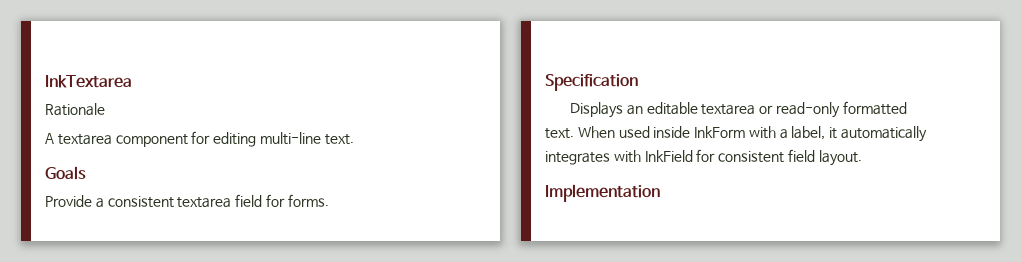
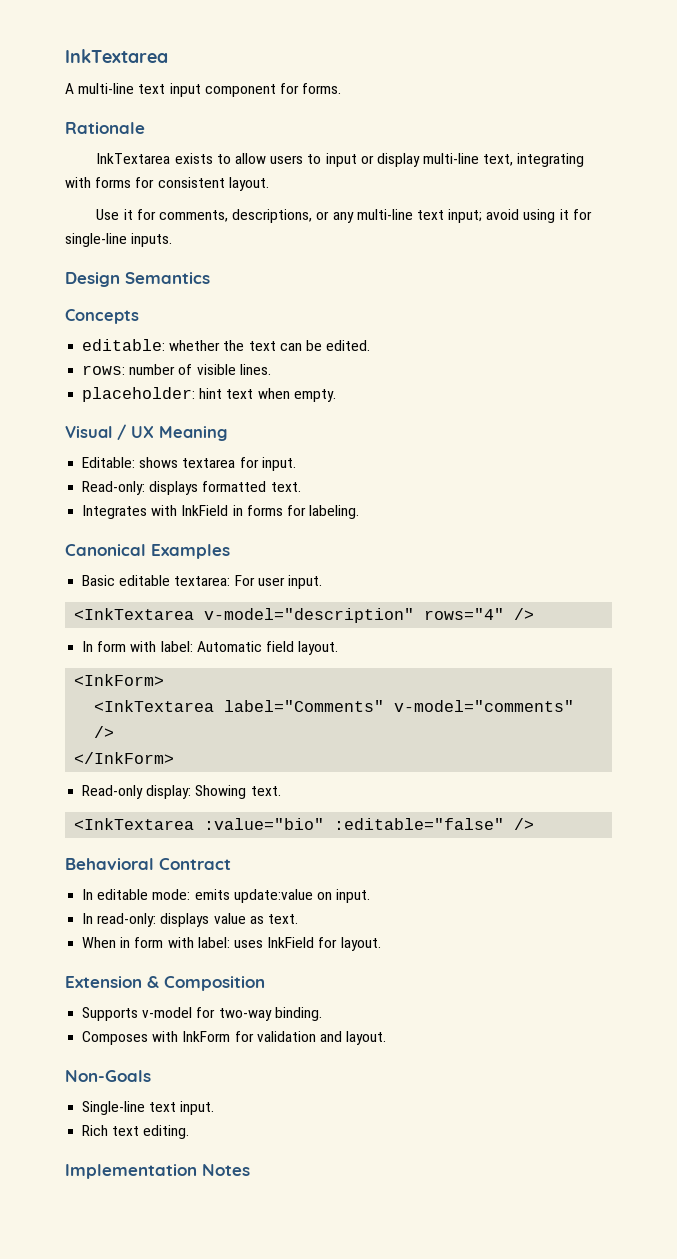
+ A multi-line text input component for forms.
  Rationale
- A textarea component for editing multi-line text.
- Goals
- Provide a consistent textarea field for forms.
- Specification
- Displays an editable textarea or read-only formatted text. When used inside InkForm with a label, it automatically integrates with InkField for consistent field layout.
+ InkTextarea exists to allow users to input or display multi-line text, integrating with forms for consistent layout.
+ Use it for comments, descriptions, or any multi-line text input; avoid using it for single-line inputs.
+ Design Semantics
+ Concepts
+ editable: whether the text can be edited.
+ rows: number of visible lines.
+ placeholder: hint text when empty.
+ Visual / UX Meaning
+ Editable: shows textarea for input.
+ Read-only: displays formatted text.
+ Integrates with InkField in forms for labeling.
+ Canonical Examples
+ Basic editable textarea: For user input.
+ <InkTextarea v-model="description" rows="4" />
+ In form with label: Automatic field layout.
+ <InkForm>
+ <InkTextarea label="Comments" v-model="comments" />
+ </InkForm>
+ Read-only display: Showing text.
+ <InkTextarea :value="bio" :editable="false" />
+ Behavioral Contract
+ In editable mode: emits update:value on input.
+ In read-only: displays value as text.
+ When in form with label: uses InkField for layout.
+ Extension & Composition
+ Supports v-model for two-way binding.
+ Composes with InkForm for validation and layout.
+ Non-Goals
+ Single-line text input.
+ Rich text editing.
- Implementation
+ Implementation Notes

